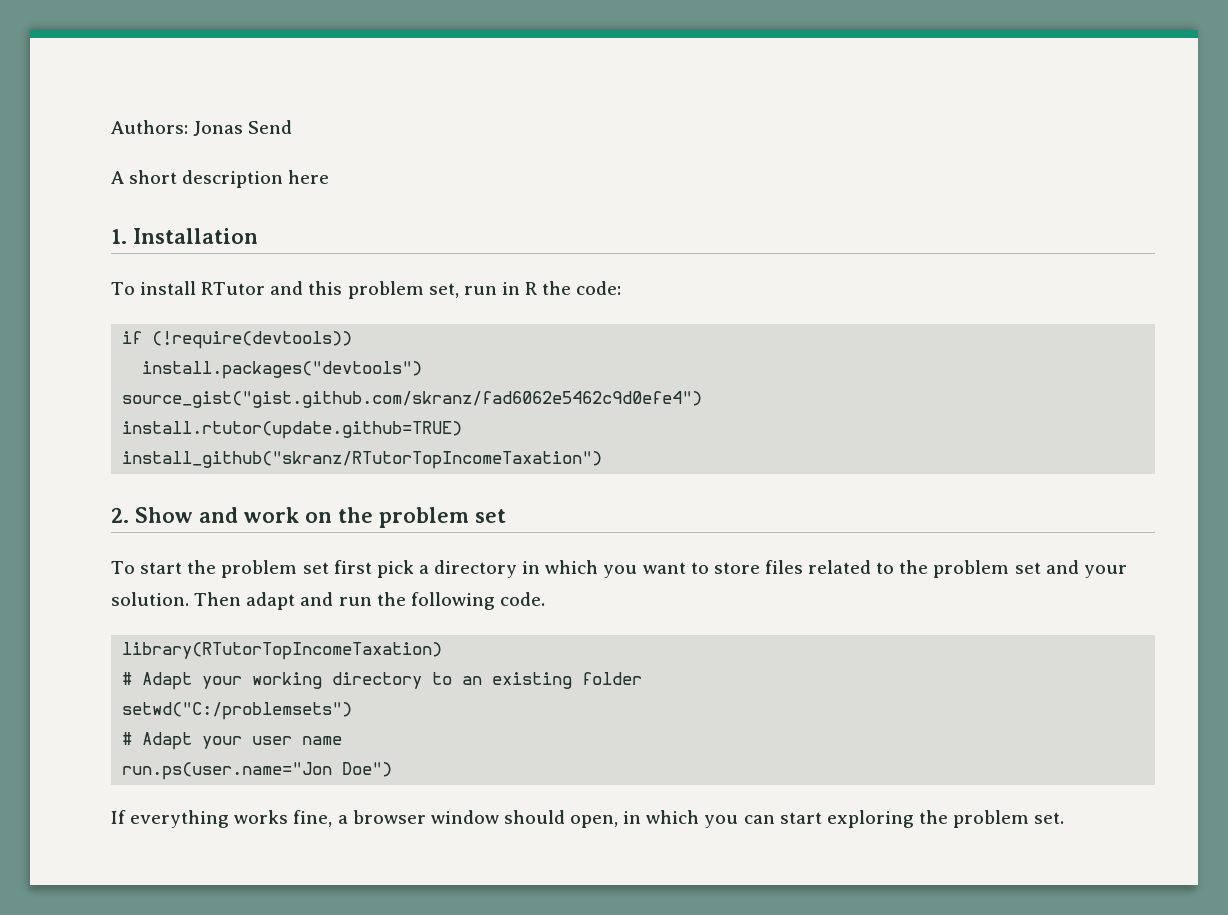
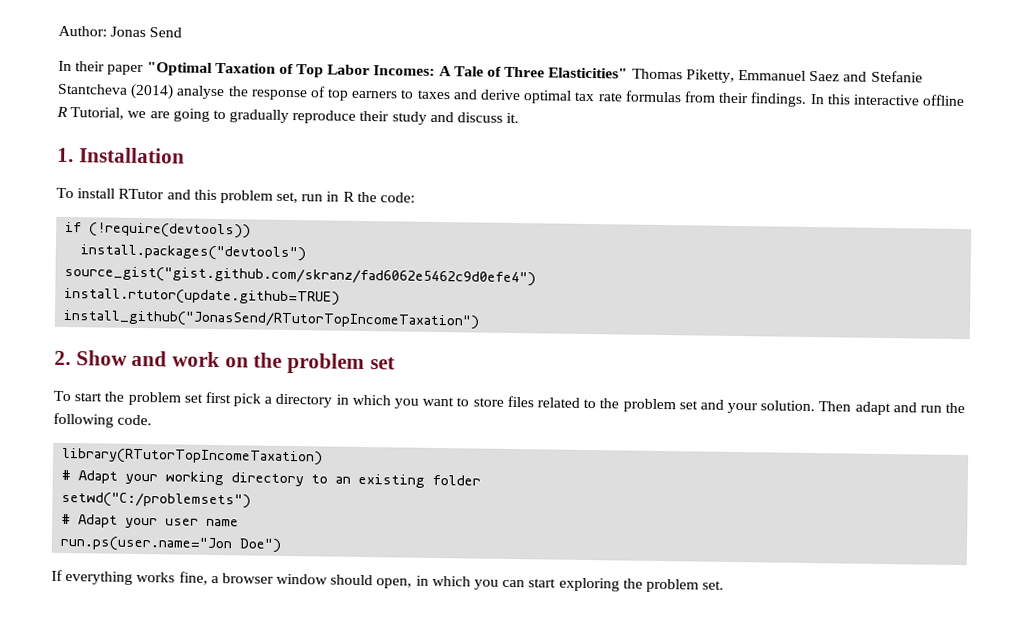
- Authors: Jonas Send
+ Author: Jonas Send
- A short description here
+ In their paper "Optimal Taxation of Top Labor Incomes: A Tale of Three Elasticities" Thomas Piketty, Emmanuel Saez and Stefanie Stantcheva (2014) analyse the response of top earners to taxes and derive optimal tax rate formulas from their findings. In this interactive offline R Tutorial, we are going to gradually reproduce their study and discuss it.
- install_github("skranz/RTutorTopIncomeTaxation")
+ install_github("JonasSend/RTutorTopIncomeTaxation")

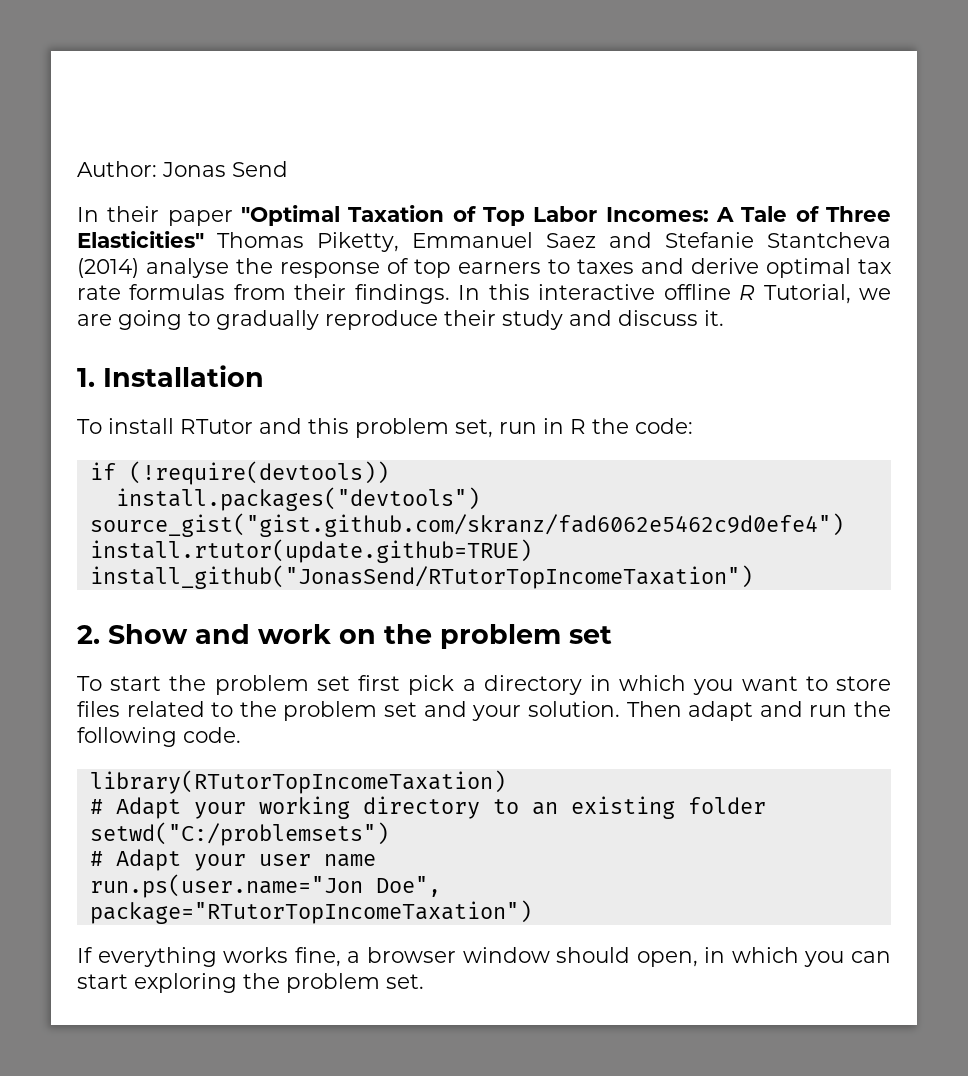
- run.ps(user.name="Jon Doe")
+ run.ps(user.name="Jon Doe", package="RTutorTopIncomeTaxation")

